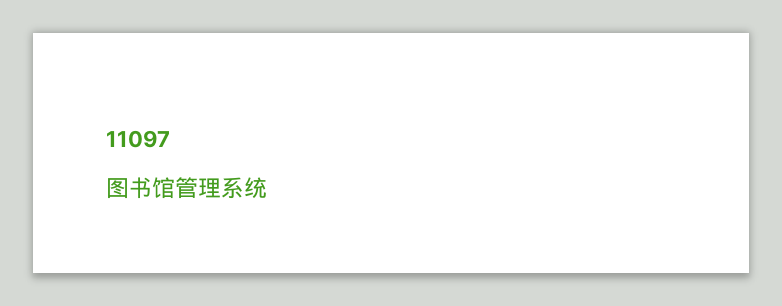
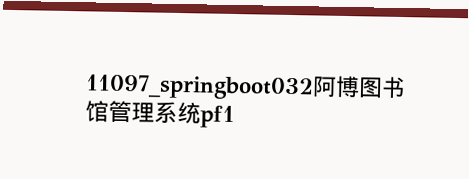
- 11097
- 图书馆管理系统
+ 11097_springboot032阿博图书馆管理系统pf1

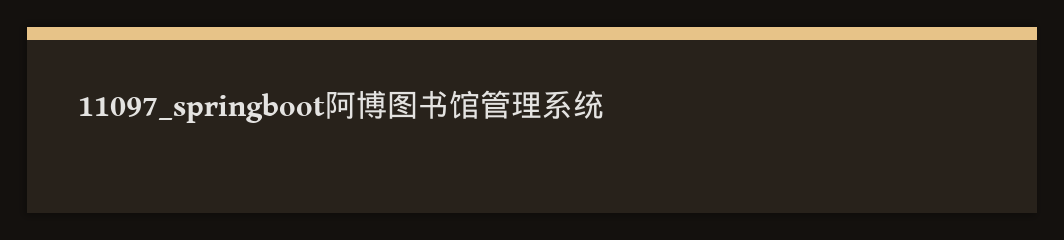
- 11097_springboot032阿博图书馆管理系统pf1
+ 11097_springboot阿博图书馆管理系统

